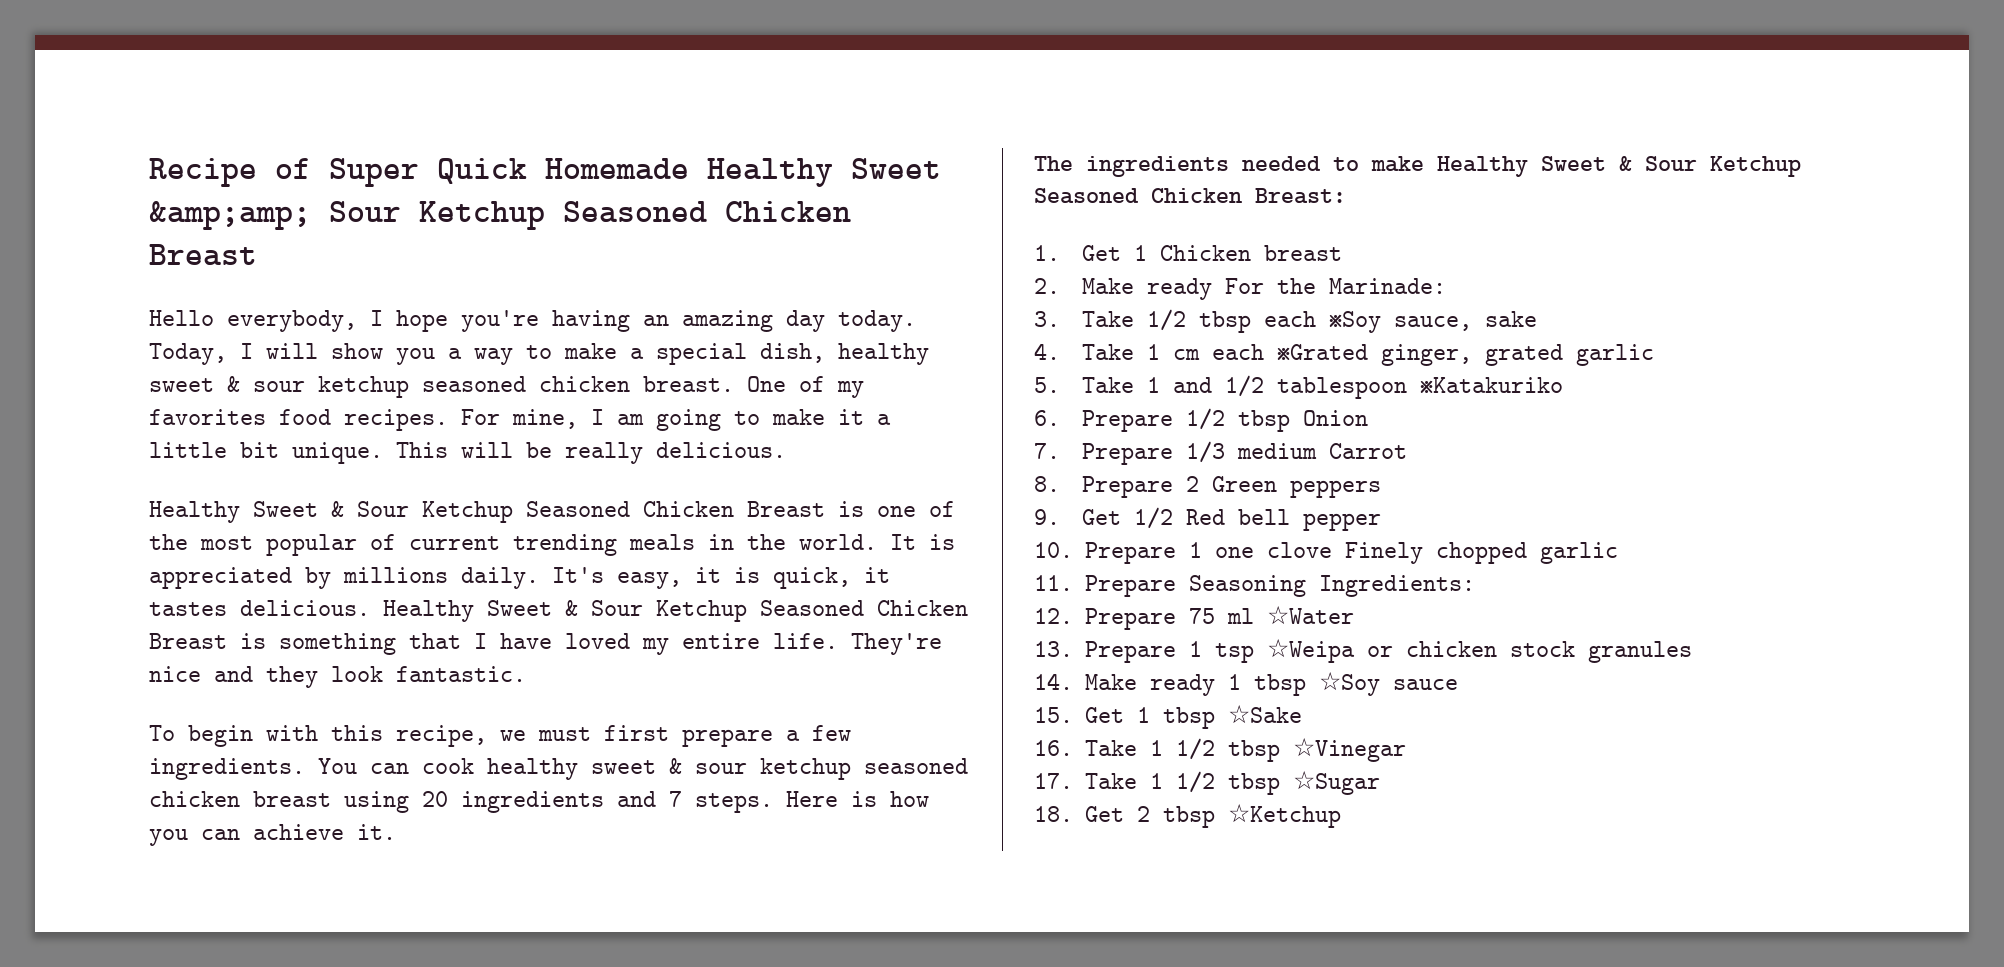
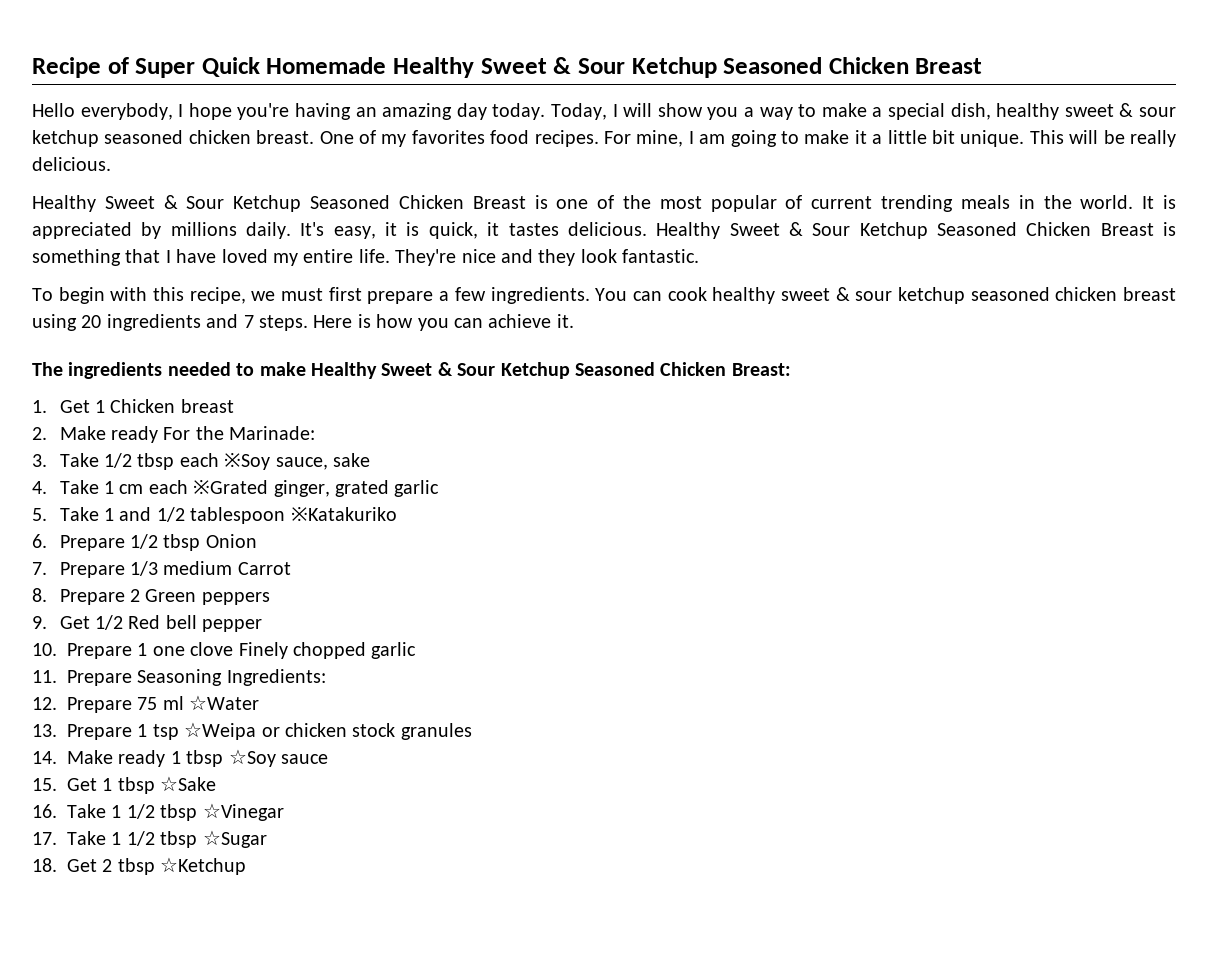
- Recipe of Super Quick Homemade Healthy Sweet &amp;amp; Sour Ketchup Seasoned Chicken Breast
+ Recipe of Super Quick Homemade Healthy Sweet & Sour Ketchup Seasoned Chicken Breast

